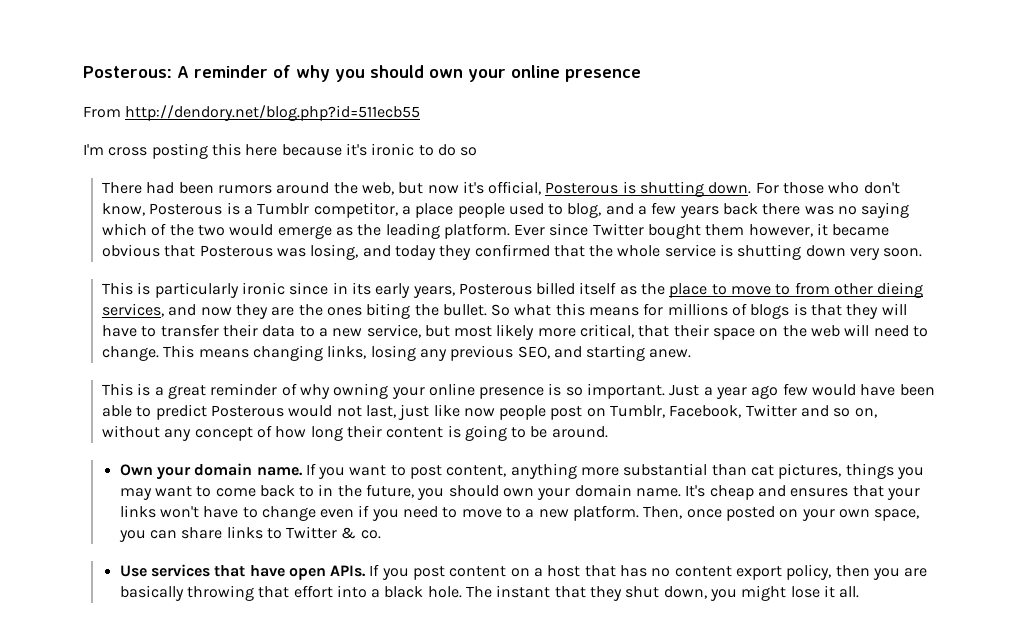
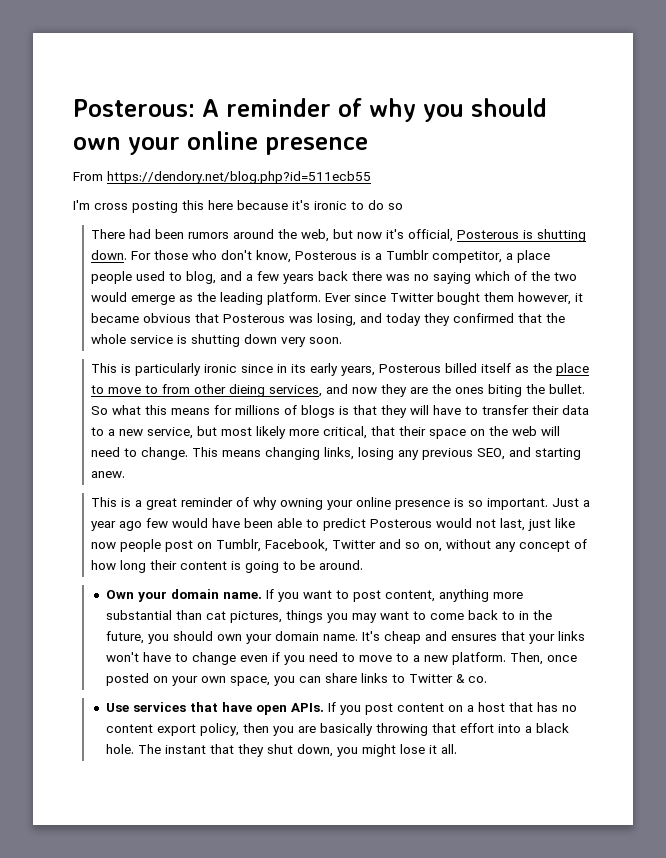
- From http://dendory.net/blog.php?id=511ecb55
+ From https://dendory.net/blog.php?id=511ecb55

